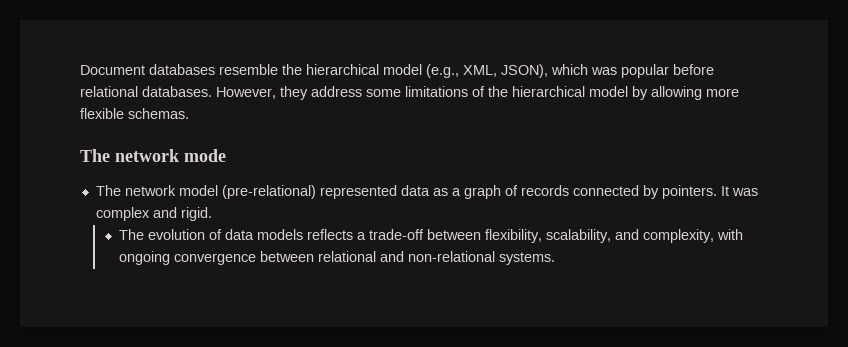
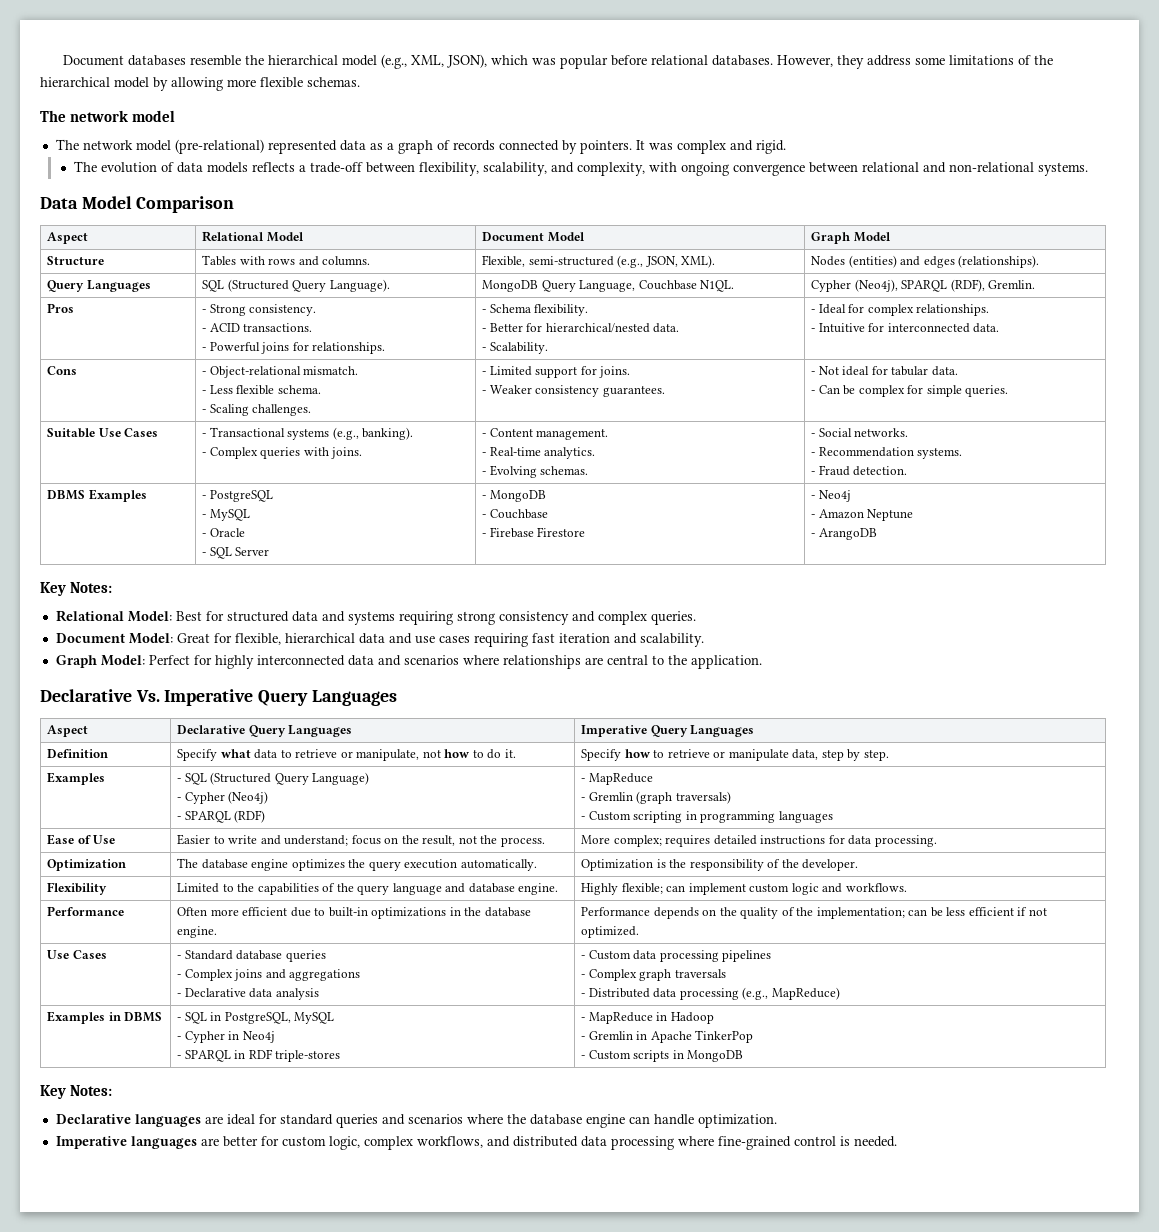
  However, they address some limitations of the hierarchical model by allowing more flexible schemas.
- The network mode
+ The network model
+ Data Model Comparison
+ Aspect | Relational Model | Document Model | Graph Model
+ Structure | Tables with rows and columns. | Flexible, semi-structured (e.g., JSON, XML). | Nodes (entities) and edges (relationships).
+ Query Languages | SQL (Structured Query Language). | MongoDB Query Language, Couchbase N1QL. | Cypher (Neo4j), SPARQL (RDF), Gremlin.
+ Pros | - Strong consistency.
+ - ACID transactions.
+ - Powerful joins for relationships. | - Schema flexibility.
+ - Better for hierarchical/nested data.
+ - Scalability. | - Ideal for complex relationships.
+ - Intuitive for interconnected data.
+ Cons | - Object-relational mismatch.
+ - Less flexible schema.
+ - Scaling challenges. | - Limited support for joins.
+ - Weaker consistency guarantees. | - Not ideal for tabular data.
+ - Can be complex for simple queries.
+ Suitable Use Cases | - Transactional systems (e.g., banking).
+ - Complex queries with joins. | - Content management.
+ - Real-time analytics.
+ - Evolving schemas. | - Social networks.
+ - Recommendation systems.
+ - Fraud detection.
+ DBMS Examples | - PostgreSQL
+ - MySQL
+ - Oracle
+ - SQL Server | - MongoDB
+ - Couchbase
+ - Firebase Firestore | - Neo4j
+ - Amazon Neptune
+ - ArangoDB
+ Key Notes:
+ Relational Model: Best for structured data and systems requiring strong consistency and complex queries.
+ Document Model: Great for flexible, hierarchical data and use cases requiring fast iteration and scalability.
+ Graph Model: Perfect for highly interconnected data and scenarios where relationships are central to the application.
+ Declarative Vs. Imperative Query Languages
+ Aspect | Declarative Query Languages | Imperative Query Languages
+ Definition | Specify what data to retrieve or manipulate, not how to do it. | Specify how to retrieve or manipulate data, step by step.
+ Examples | - SQL (Structured Query Language)
+ - Cypher (Neo4j)
+ - SPARQL (RDF) | - MapReduce
+ - Gremlin (graph traversals)
+ - Custom scripting in programming languages
+ Ease of Use | Easier to write and understand; focus on the result, not the process. | More complex; requires detailed instructions for data processing.
+ Optimization | The database engine optimizes the query execution automatically. | Optimization is the responsibility of the developer.
+ Flexibility | Limited to the capabilities of the query language and database engine. | Highly flexible; can implement custom logic and workflows.
+ Performance | Often more efficient due to built-in optimizations in the database engine. | Performance depends on the quality of the implementation; can be less efficient if not optimized.
+ Use Cases | - Standard database queries
+ - Complex joins and aggregations
+ - Declarative data analysis | - Custom data processing pipelines
+ - Complex graph traversals
+ - Distributed data processing (e.g., MapReduce)
+ Examples in DBMS | - SQL in PostgreSQL, MySQL
+ - Cypher in Neo4j
+ - SPARQL in RDF triple-stores | - MapReduce in Hadoop
+ - Gremlin in Apache TinkerPop
+ - Custom scripts in MongoDB
+ Key Notes:
+ Declarative languages are ideal for standard queries and scenarios where the database engine can handle optimization.
+ Imperative languages are better for custom logic, complex workflows, and distributed data processing where fine-grained control is needed.

